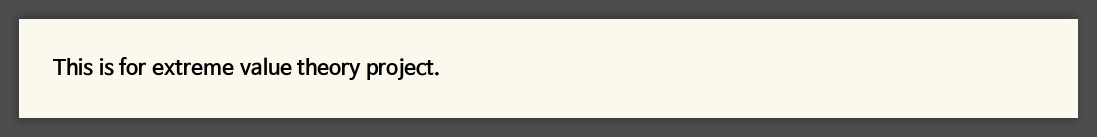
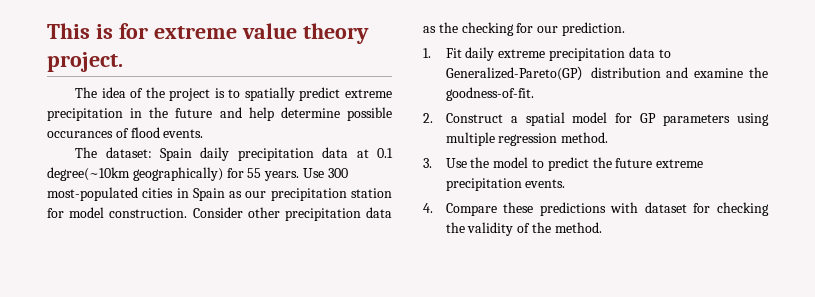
+ The idea of the project is to spatially predict extreme precipitation in the future and help determine possible occurances of flood events.
+ The dataset: Spain daily precipitation data at 0.1 degree(~10km geographically) for 55 years. Use 300 most-populated cities in Spain as our precipitation station for model construction. Consider other precipitation data as the checking for our prediction.
+ 1. Fit daily extreme precipitation data to Generalized-Pareto(GP）distribution and examine the goodness-of-fit.
+ 2. Construct a spatial model for GP parameters using multiple regression method.
+ 3. Use the model to predict the future extreme precipitation events.
+ 4. Compare these predictions with dataset for checking the validity of the method.

